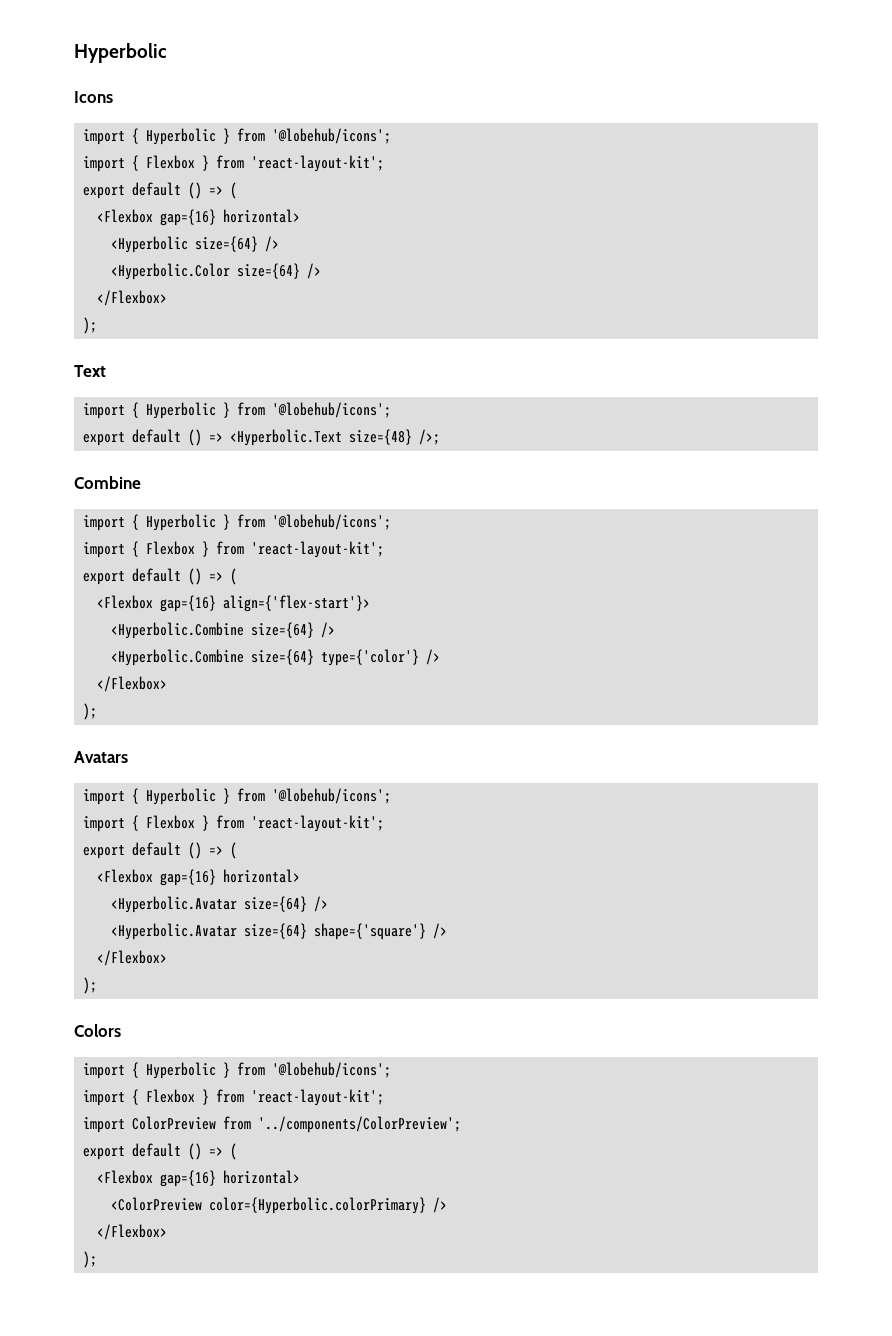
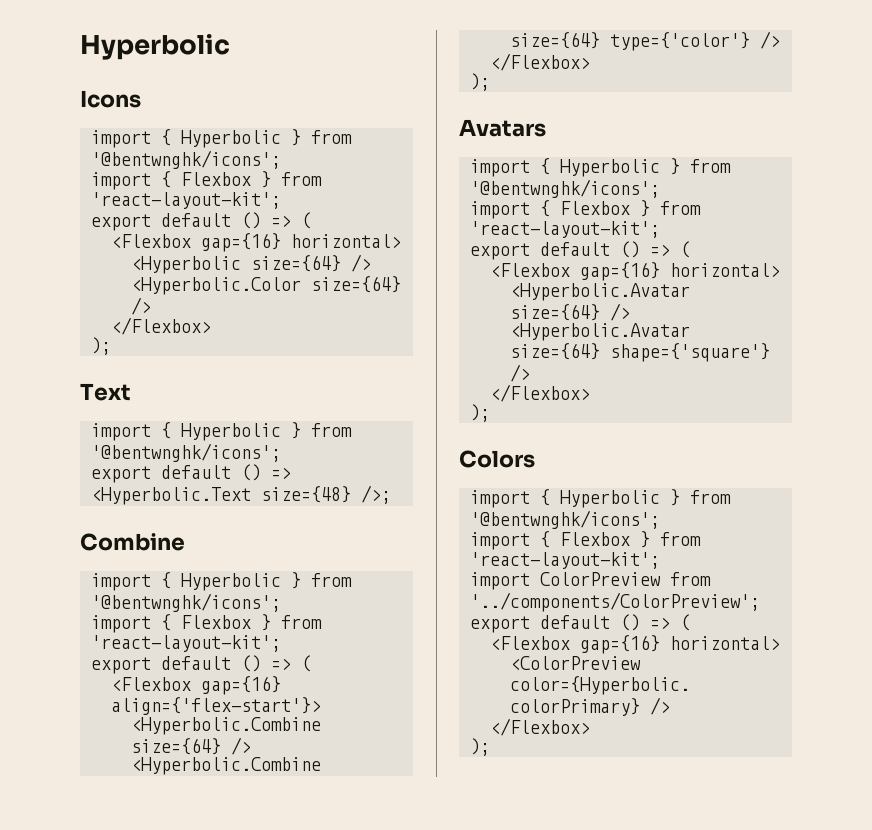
  Icons
- import { Hyperbolic } from '@lobehub/icons';
+ import { Hyperbolic } from '@bentwnghk/icons';
  Text
- import { Hyperbolic } from '@lobehub/icons';
+ import { Hyperbolic } from '@bentwnghk/icons';
  Combine
- import { Hyperbolic } from '@lobehub/icons';
+ import { Hyperbolic } from '@bentwnghk/icons';
  Avatars
- import { Hyperbolic } from '@lobehub/icons';
+ import { Hyperbolic } from '@bentwnghk/icons';
  Colors
- import { Hyperbolic } from '@lobehub/icons';
+ import { Hyperbolic } from '@bentwnghk/icons';

